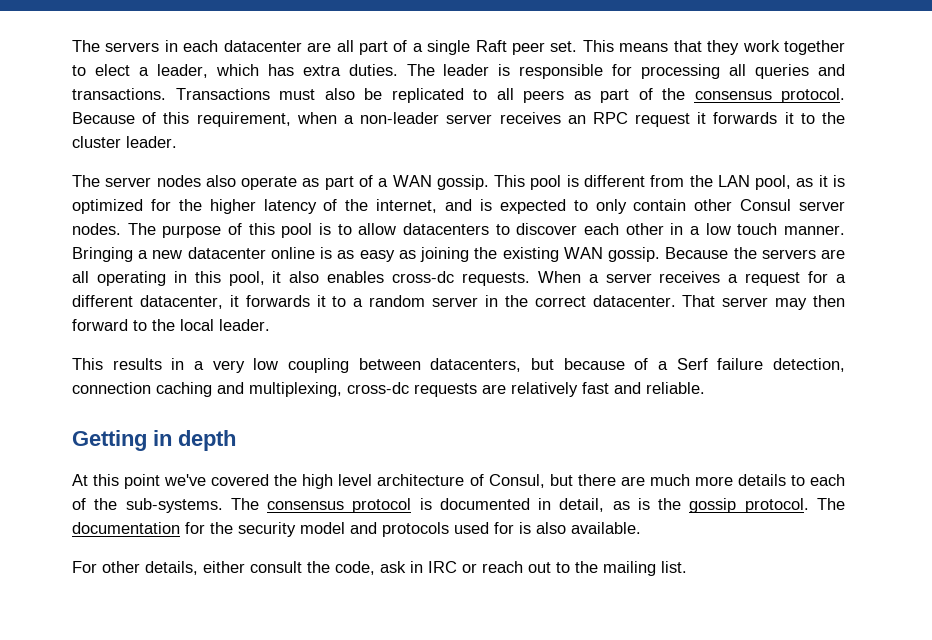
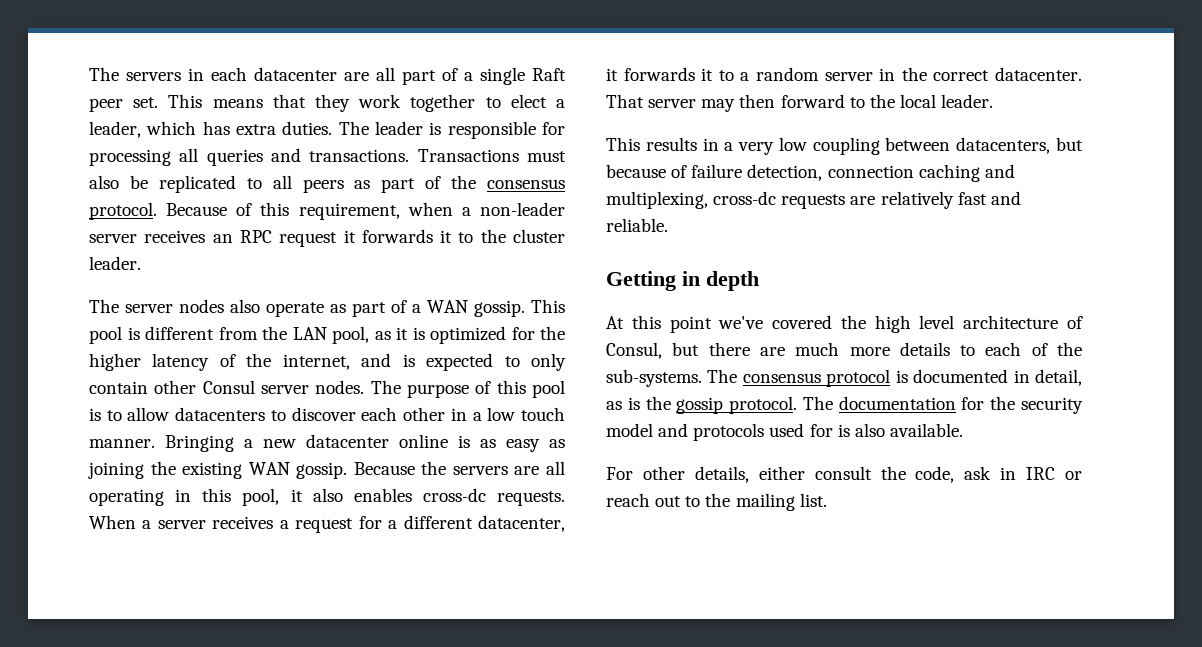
- This results in a very low coupling between datacenters, but because of a Serf failure detection, connection caching and multiplexing, cross-dc requests are relatively fast and reliable.
+ This results in a very low coupling between datacenters, but because of failure detection, connection caching and multiplexing, cross-dc requests are relatively fast and reliable.

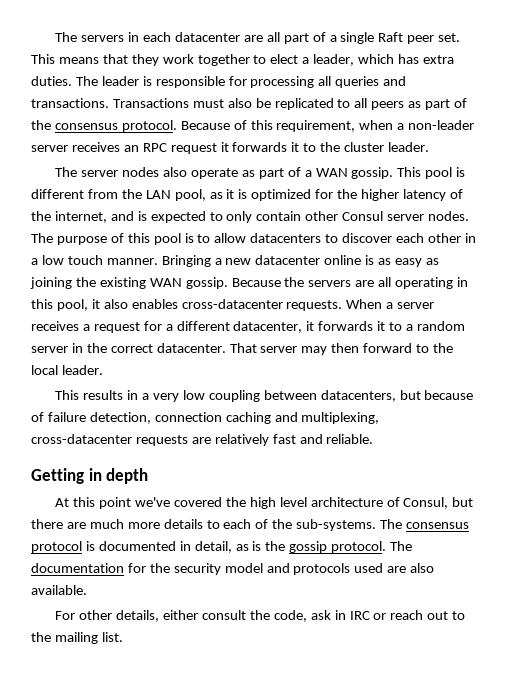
- Because the servers are all operating in this pool, it also enables cross-dc requests.
+ Because the servers are all operating in this pool, it also enables cross-datacenter requests.
- This results in a very low coupling between datacenters, but because of failure detection, connection caching and multiplexing, cross-dc requests are relatively fast and reliable.
+ This results in a very low coupling between datacenters, but because of failure detection, connection caching and multiplexing, cross-datacenter requests are relatively fast and reliable.
- The documentation for the security model and protocols used for is also available.
+ The documentation for the security model and protocols used are also available.

